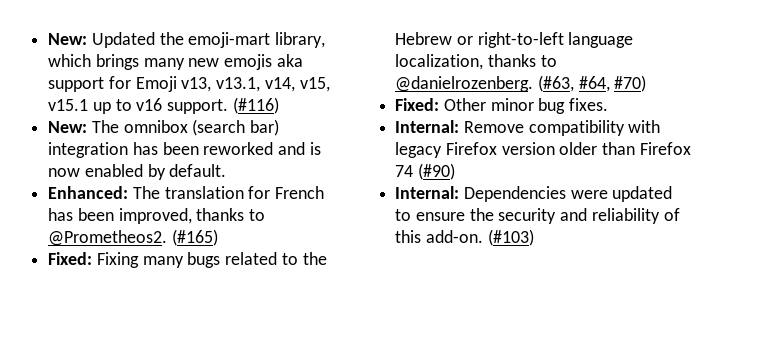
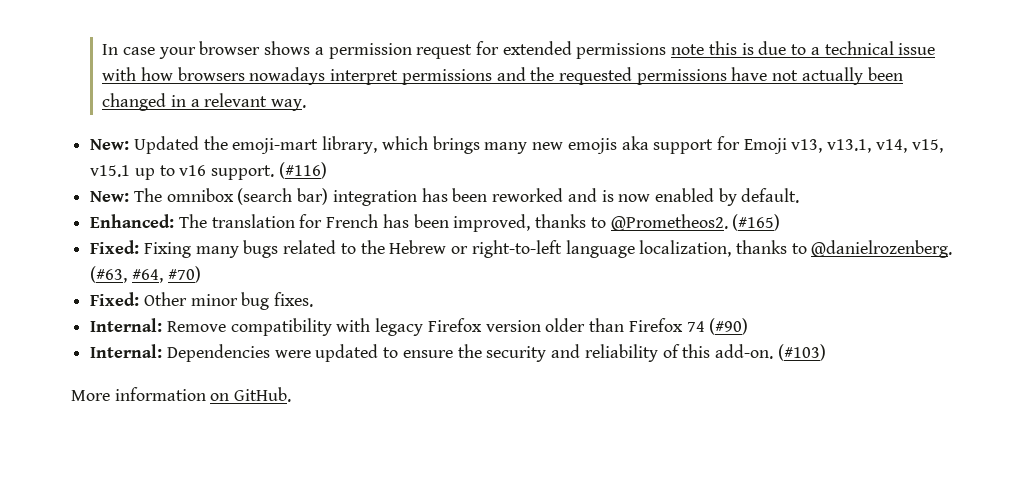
+ In case your browser shows a permission request for extended permissions note this is due to a technical issue with how browsers nowadays interpret permissions and the requested permissions have not actually been changed in a relevant way.
+ More information on GitHub.

